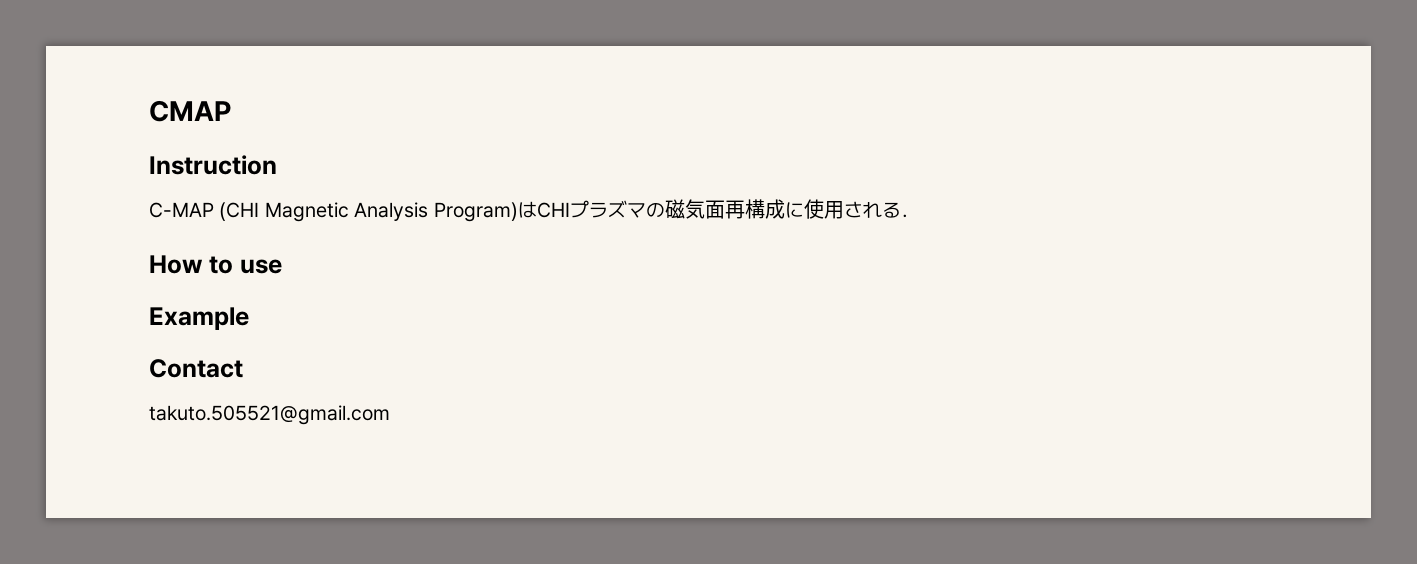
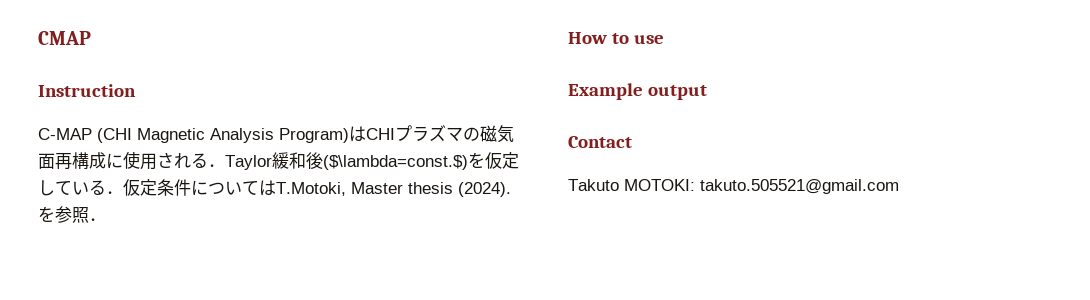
- C-MAP (CHI Magnetic Analysis Program)はCHIプラズマの磁気面再構成に使用される．
+ C-MAP (CHI Magnetic Analysis Program)はCHIプラズマの磁気面再構成に使用される．Taylor緩和後($\lambda=const.$)を仮定している．仮定条件についてはT.Motoki, Master thesis (2024).を参照．
- Example
+ Example output
- takuto.505521@gmail.com
+ Takuto MOTOKI: takuto.505521@gmail.com

